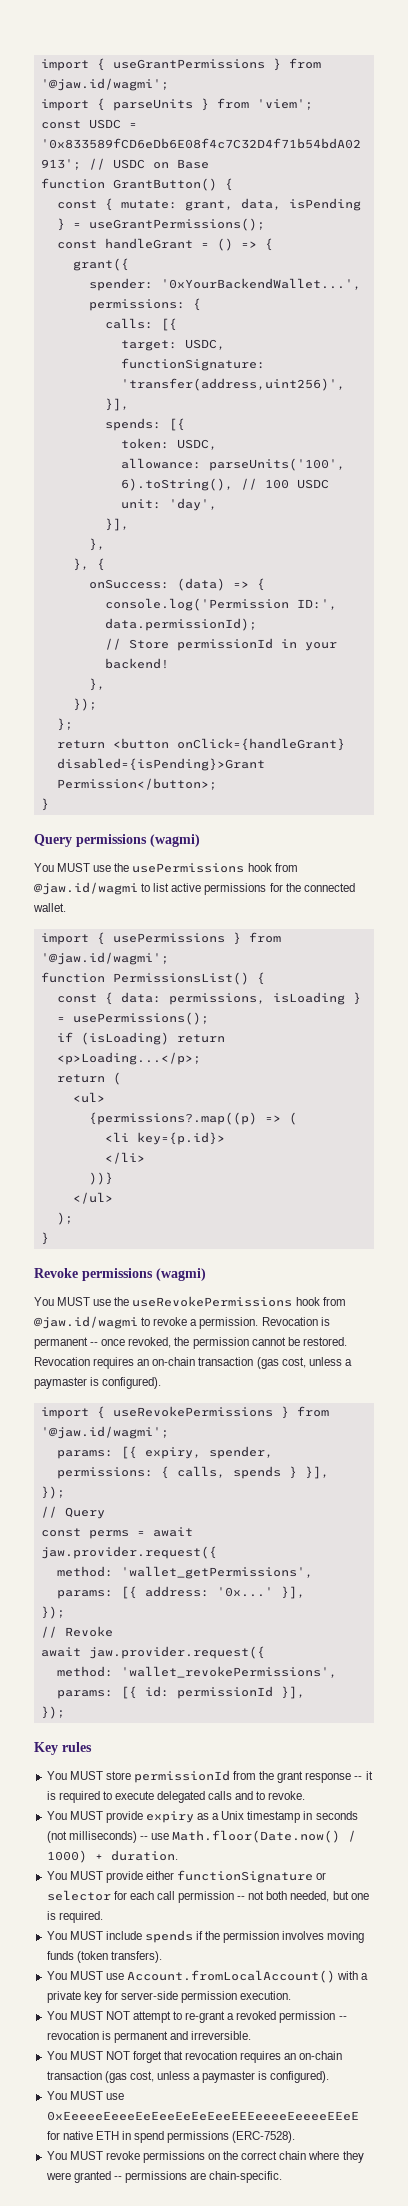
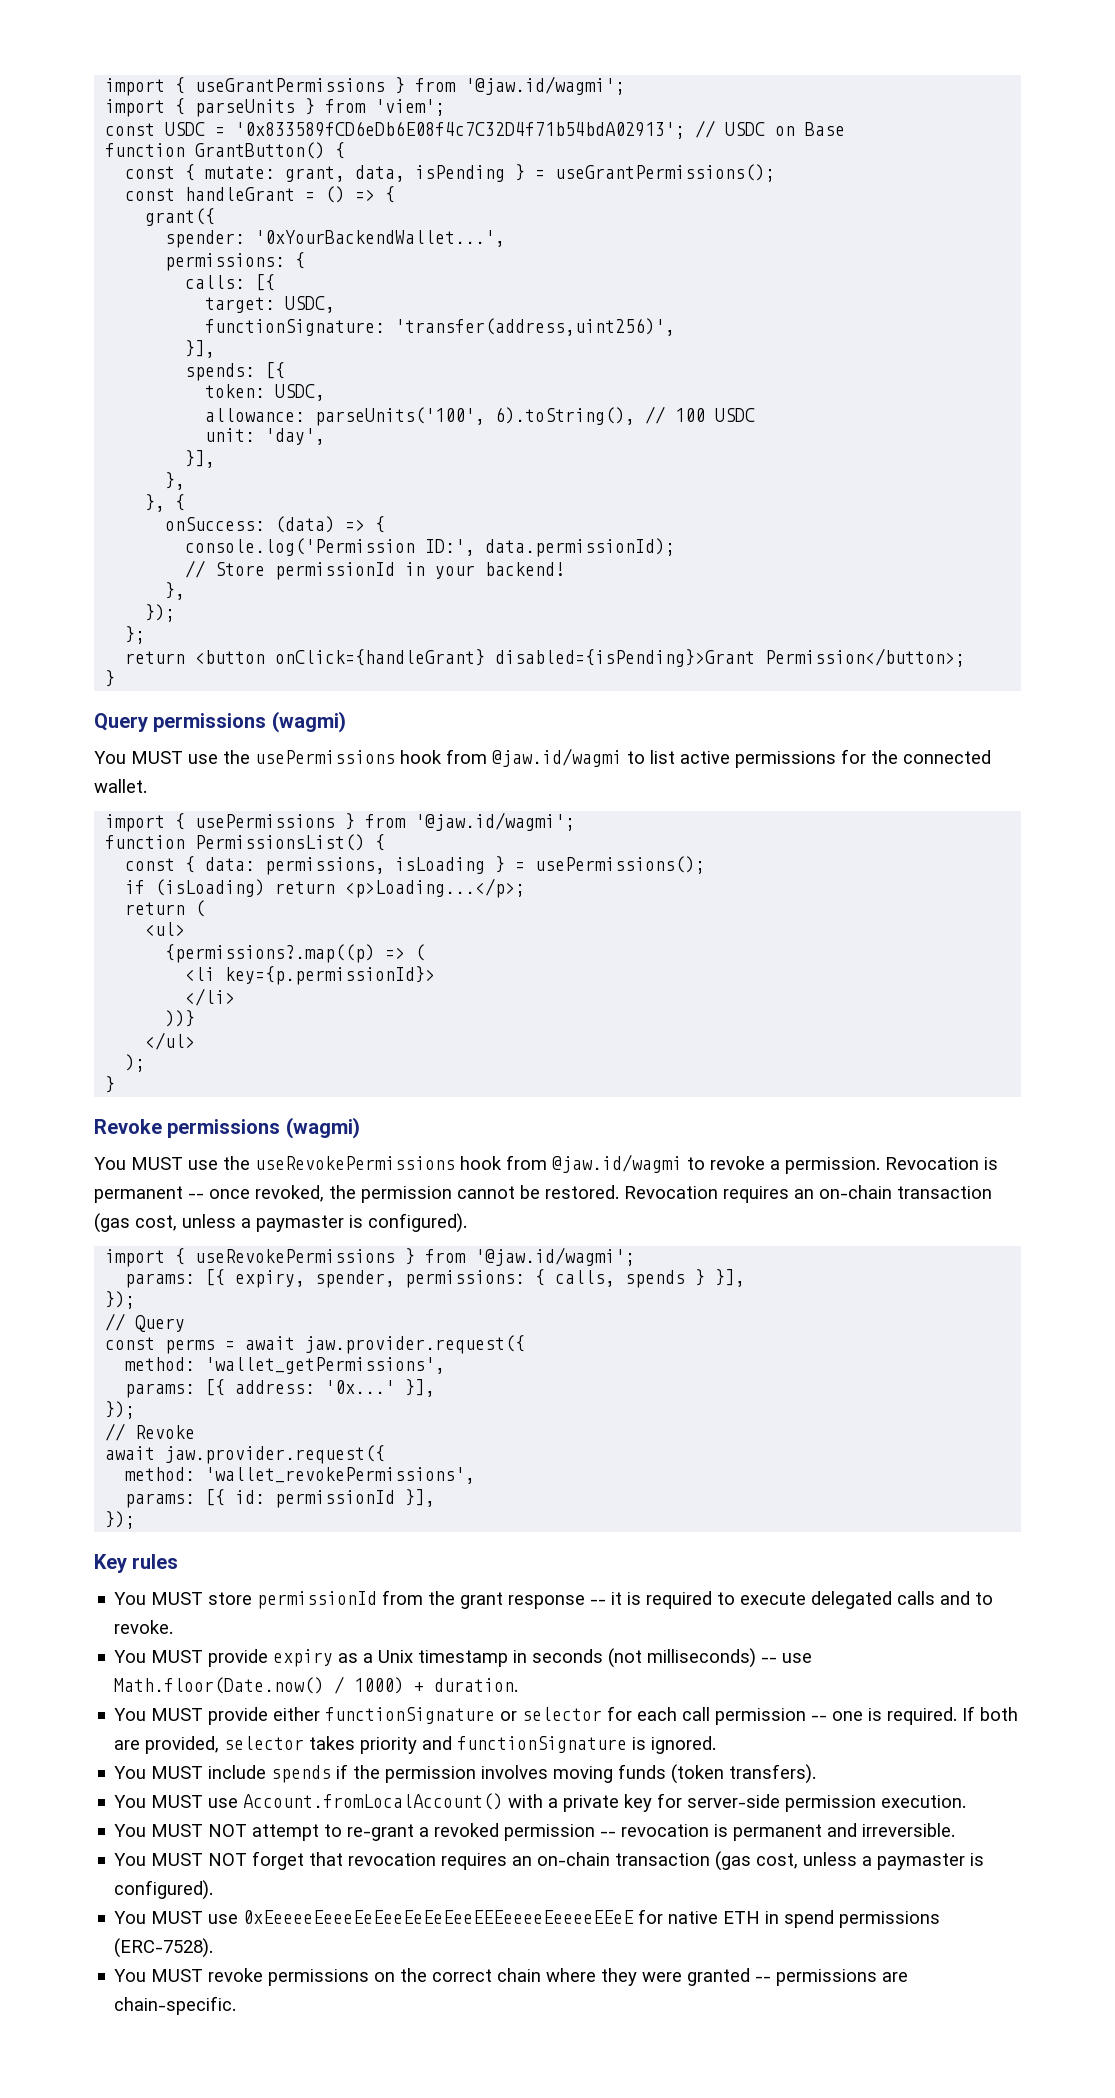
- <li key={p.id}>
+ <li key={p.permissionId}>
- You MUST provide either functionSignature or selector for each call permission -- not both needed, but one is required.
+ You MUST provide either functionSignature or selector for each call permission -- one is required. If both are provided, selector takes priority and functionSignature is ignored.

